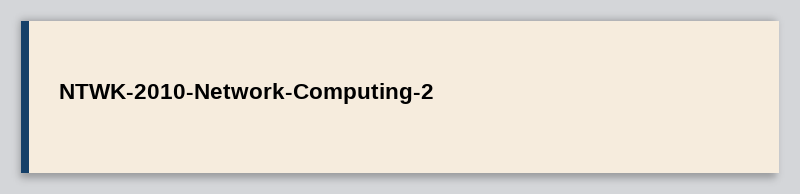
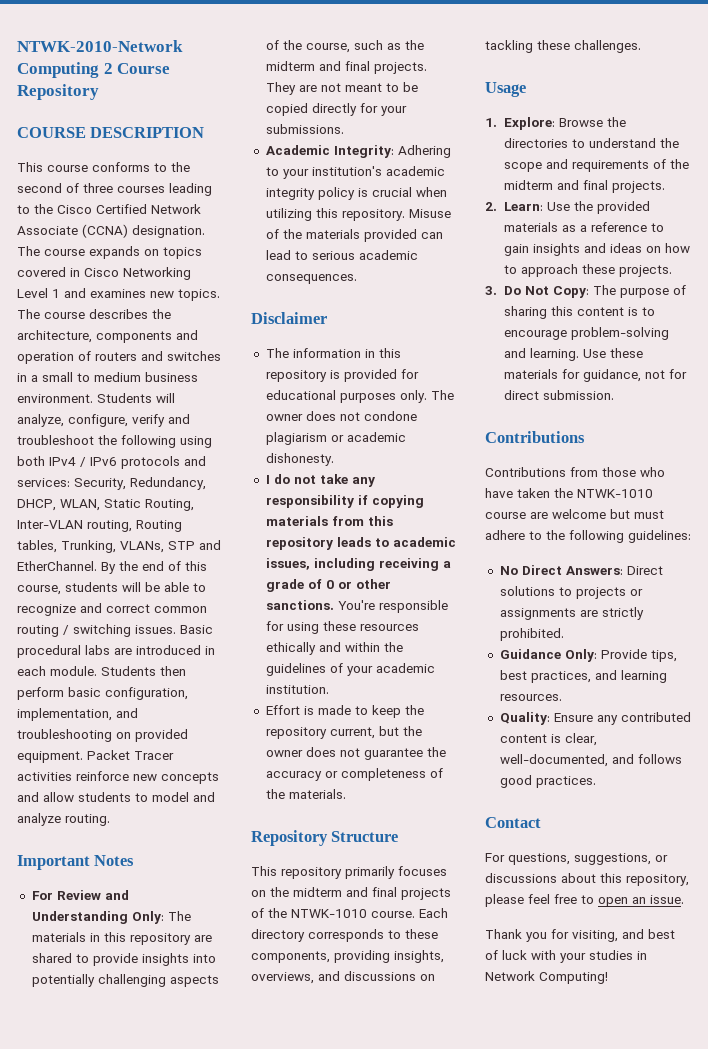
- NTWK-2010-Network-Computing-2
+ NTWK-2010-Network Computing 2 Course Repository
+ COURSE DESCRIPTION
+ This course conforms to the second of three courses leading to the Cisco Certified Network Associate (CCNA) designation. The course expands on topics covered in Cisco Networking Level 1 and examines new topics. The course describes the architecture, components and operation of routers and switches in a small to medium business environment. Students will analyze, configure, verify and troubleshoot the following using both IPv4 / IPv6 protocols and services: Security, Redundancy, DHCP, WLAN, Static Routing, Inter-VLAN routing, Routing tables, Trunking, VLANs, STP and EtherChannel. By the end of this course, students will be able to recognize and correct common routing / switching issues. Basic procedural labs are introduced in each module. Students then perform basic configuration, implementation, and troubleshooting on provided equipment. Packet Tracer activities reinforce new concepts and allow students to model and analyze routing.
+ Important Notes
+ For Review and Understanding Only: The materials in this repository are shared to provide insights into potentially challenging aspects of the course, such as the midterm and final projects. They are not meant to be copied directly for your submissions.
+ Academic Integrity: Adhering to your institution's academic integrity policy is crucial when utilizing this repository. Misuse of the materials provided can lead to serious academic consequences.
+ Disclaimer
+ The information in this repository is provided for educational purposes only. The owner does not condone plagiarism or academic dishonesty.
+ I do not take any responsibility if copying materials from this repository leads to academic issues, including receiving a grade of 0 or other sanctions. You're responsible for using these resources ethically and within the guidelines of your academic institution.
+ Effort is made to keep the repository current, but the owner does not guarantee the accuracy or completeness of the materials.
+ Repository Structure
+ This repository primarily focuses on the midterm and final projects of the NTWK-1010 course. Each directory corresponds to these components, providing insights, overviews, and discussions on tackling these challenges.
+ Usage
+ 1. Explore: Browse the directories to understand the scope and requirements of the midterm and final projects.
+ 2. Learn: Use the provided materials as a reference to gain insights and ideas on how to approach these projects.
+ 3. Do Not Copy: The purpose of sharing this content is to encourage problem-solving and learning. Use these materials for guidance, not for direct submission.
+ Contributions
+ Contributions from those who have taken the NTWK-1010 course are welcome but must adhere to the following guidelines:
+ No Direct Answers: Direct solutions to projects or assignments are strictly prohibited.
+ Guidance Only: Provide tips, best practices, and learning resources.
+ Quality: Ensure any contributed content is clear, well-documented, and follows good practices.
+ Contact
+ For questions, suggestions, or discussions about this repository, please feel free to open an issue.
+ Thank you for visiting, and best of luck with your studies in Network Computing!

